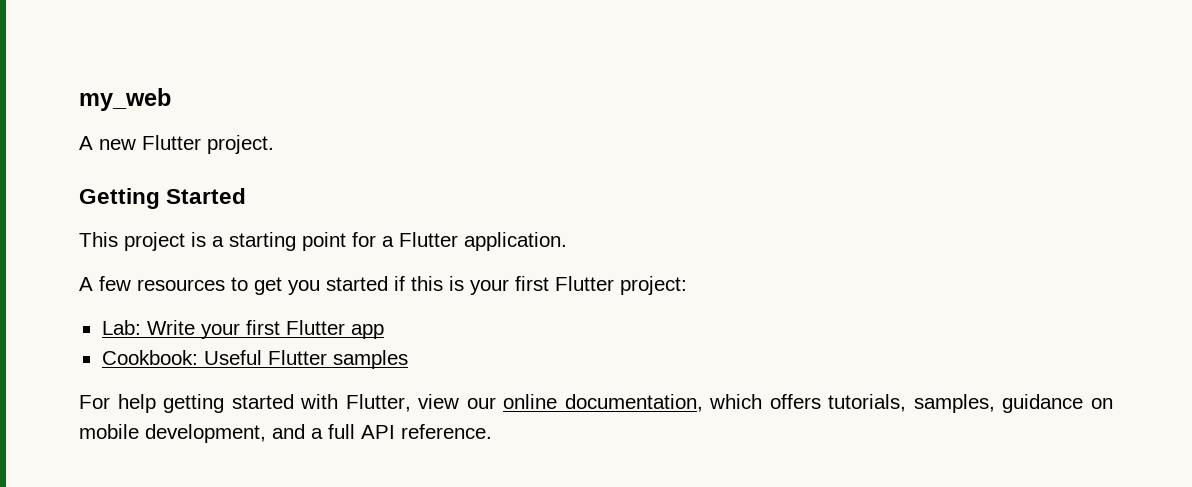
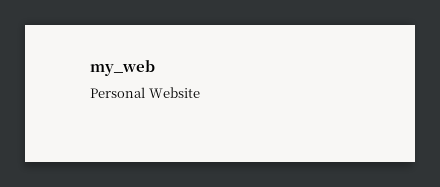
- A new Flutter project.
- Getting Started
- This project is a starting point for a Flutter application.
- A few resources to get you started if this is your first Flutter project:
- Lab: Write your first Flutter app
- Cookbook: Useful Flutter samples
- For help getting started with Flutter, view our online documentation, which offers tutorials, samples, guidance on mobile development, and a full API reference.
+ Personal Website

